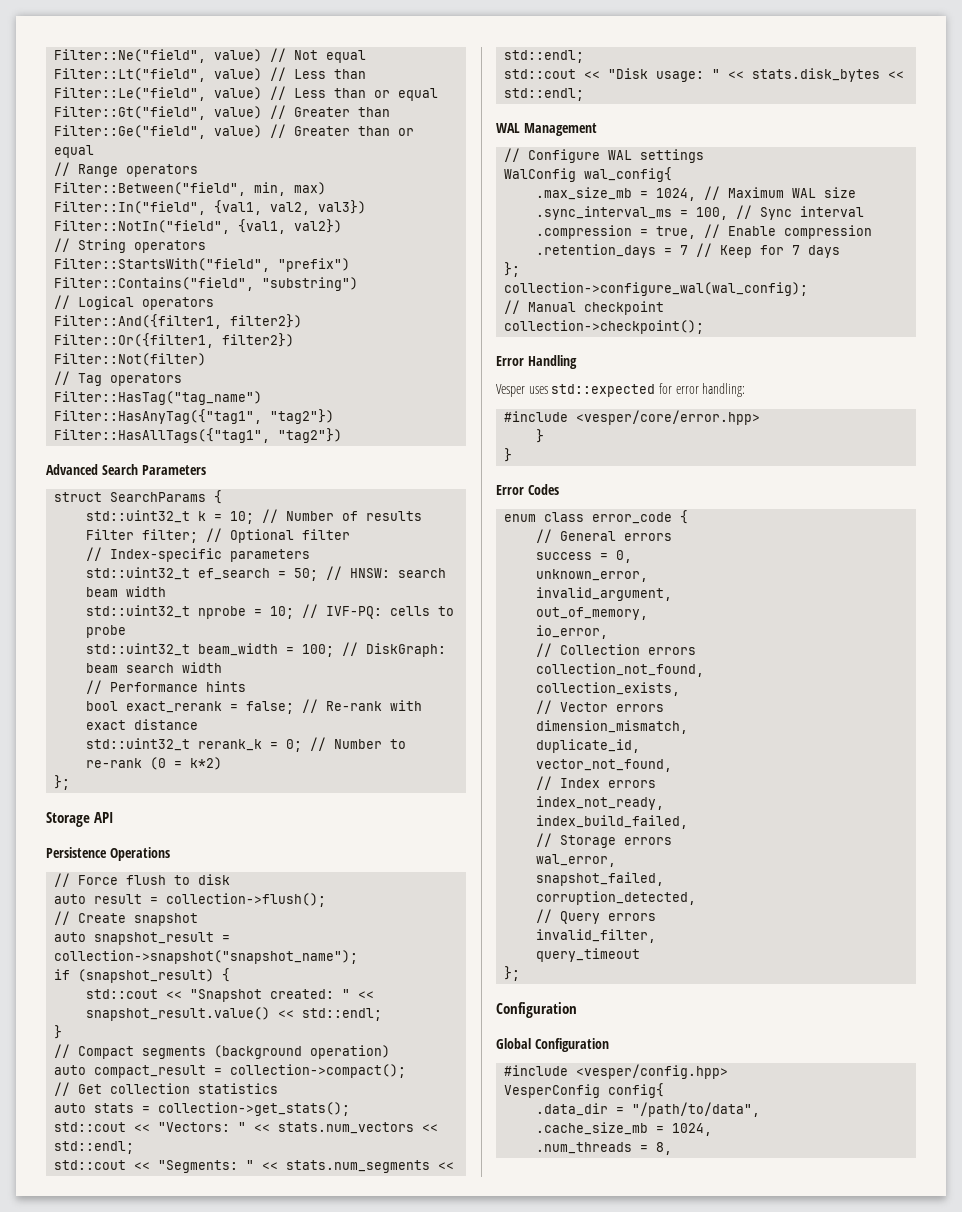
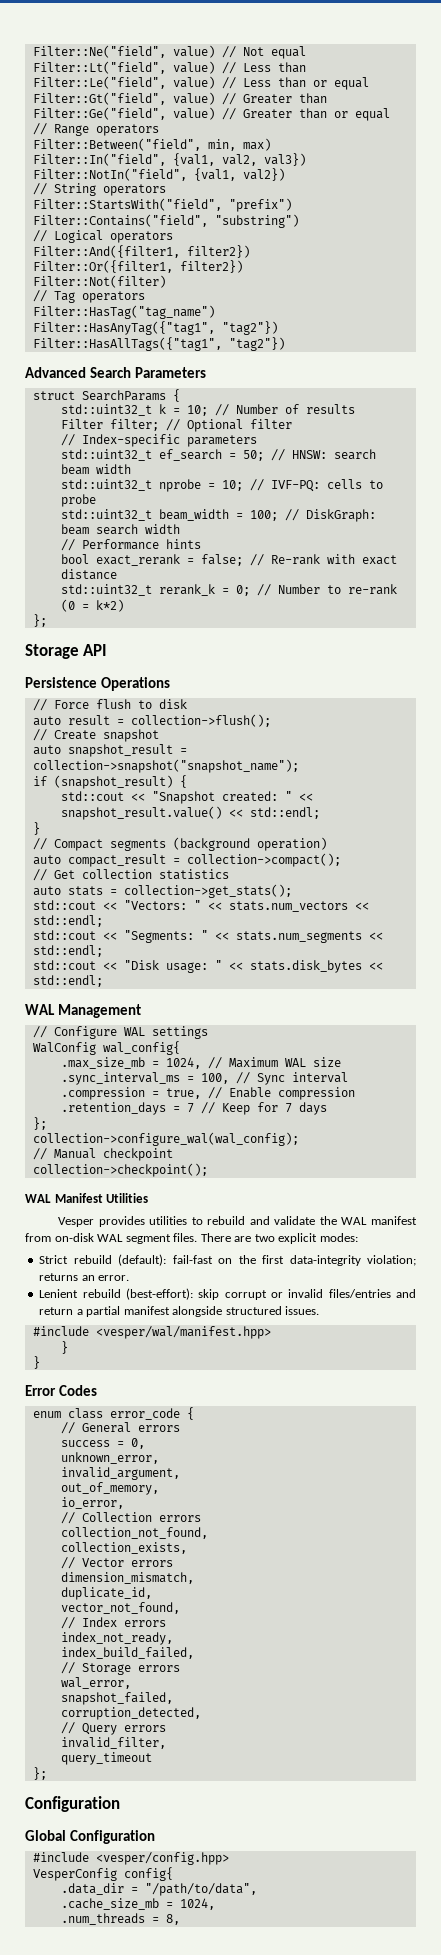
- Error Handling
- Vesper uses std::expected for error handling:
- #include <vesper/core/error.hpp>
+ WAL Manifest Utilities
+ Vesper provides utilities to rebuild and validate the WAL manifest from on-disk WAL segment files. There are two explicit modes:
+ Strict rebuild (default): fail-fast on the first data-integrity violation; returns an error.
+ Lenient rebuild (best-effort): skip corrupt or invalid files/entries and return a partial manifest alongside structured issues.
+ #include <vesper/wal/manifest.hpp>

